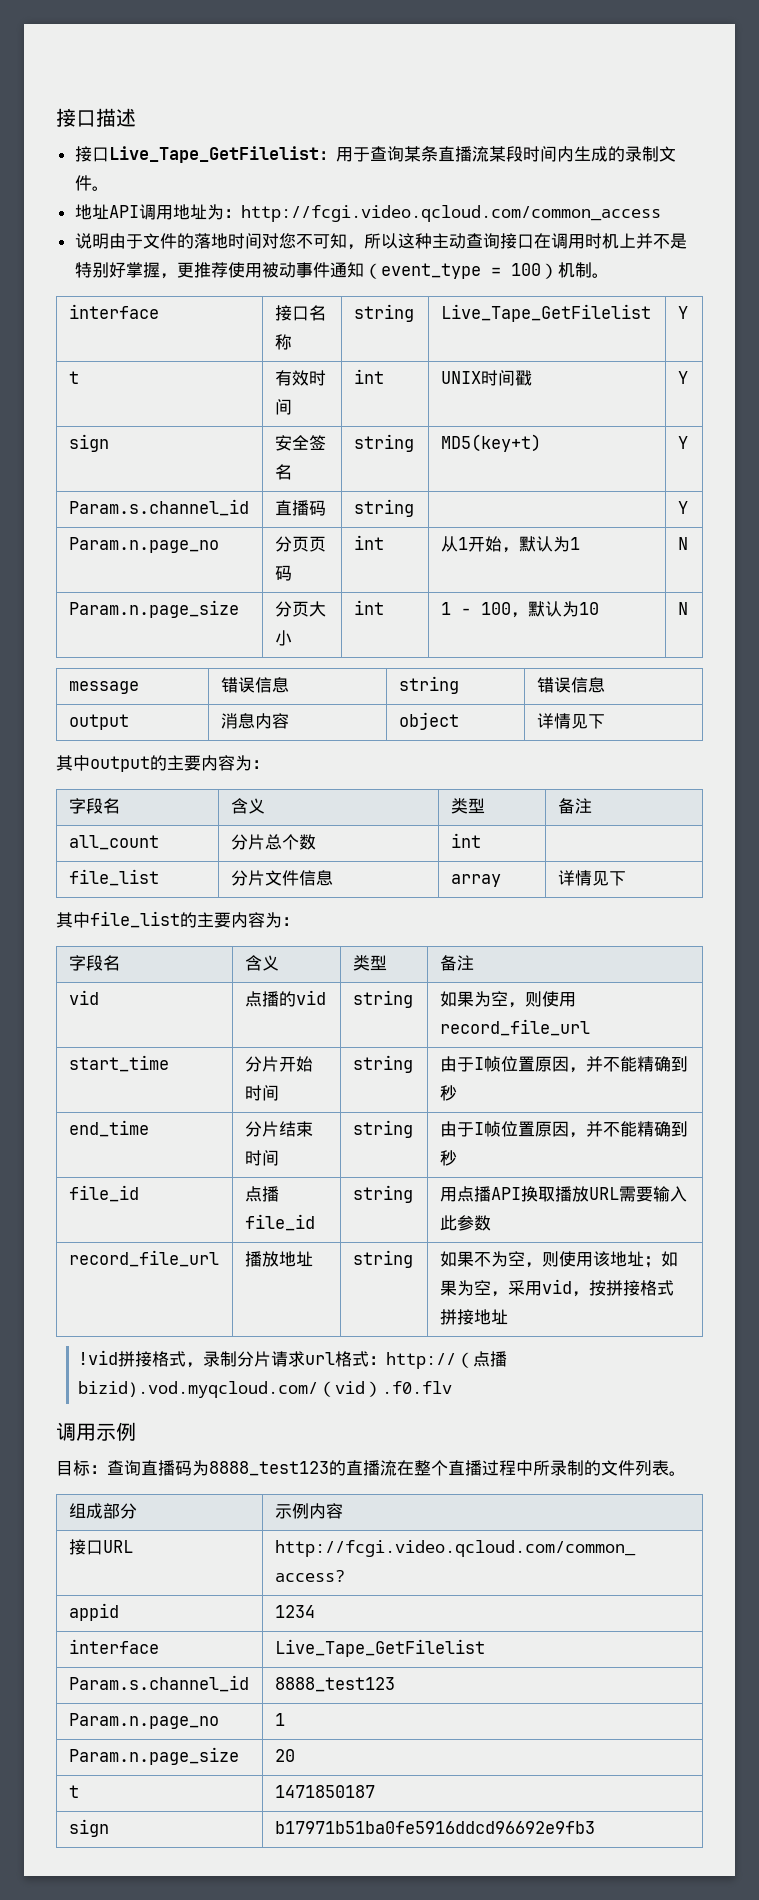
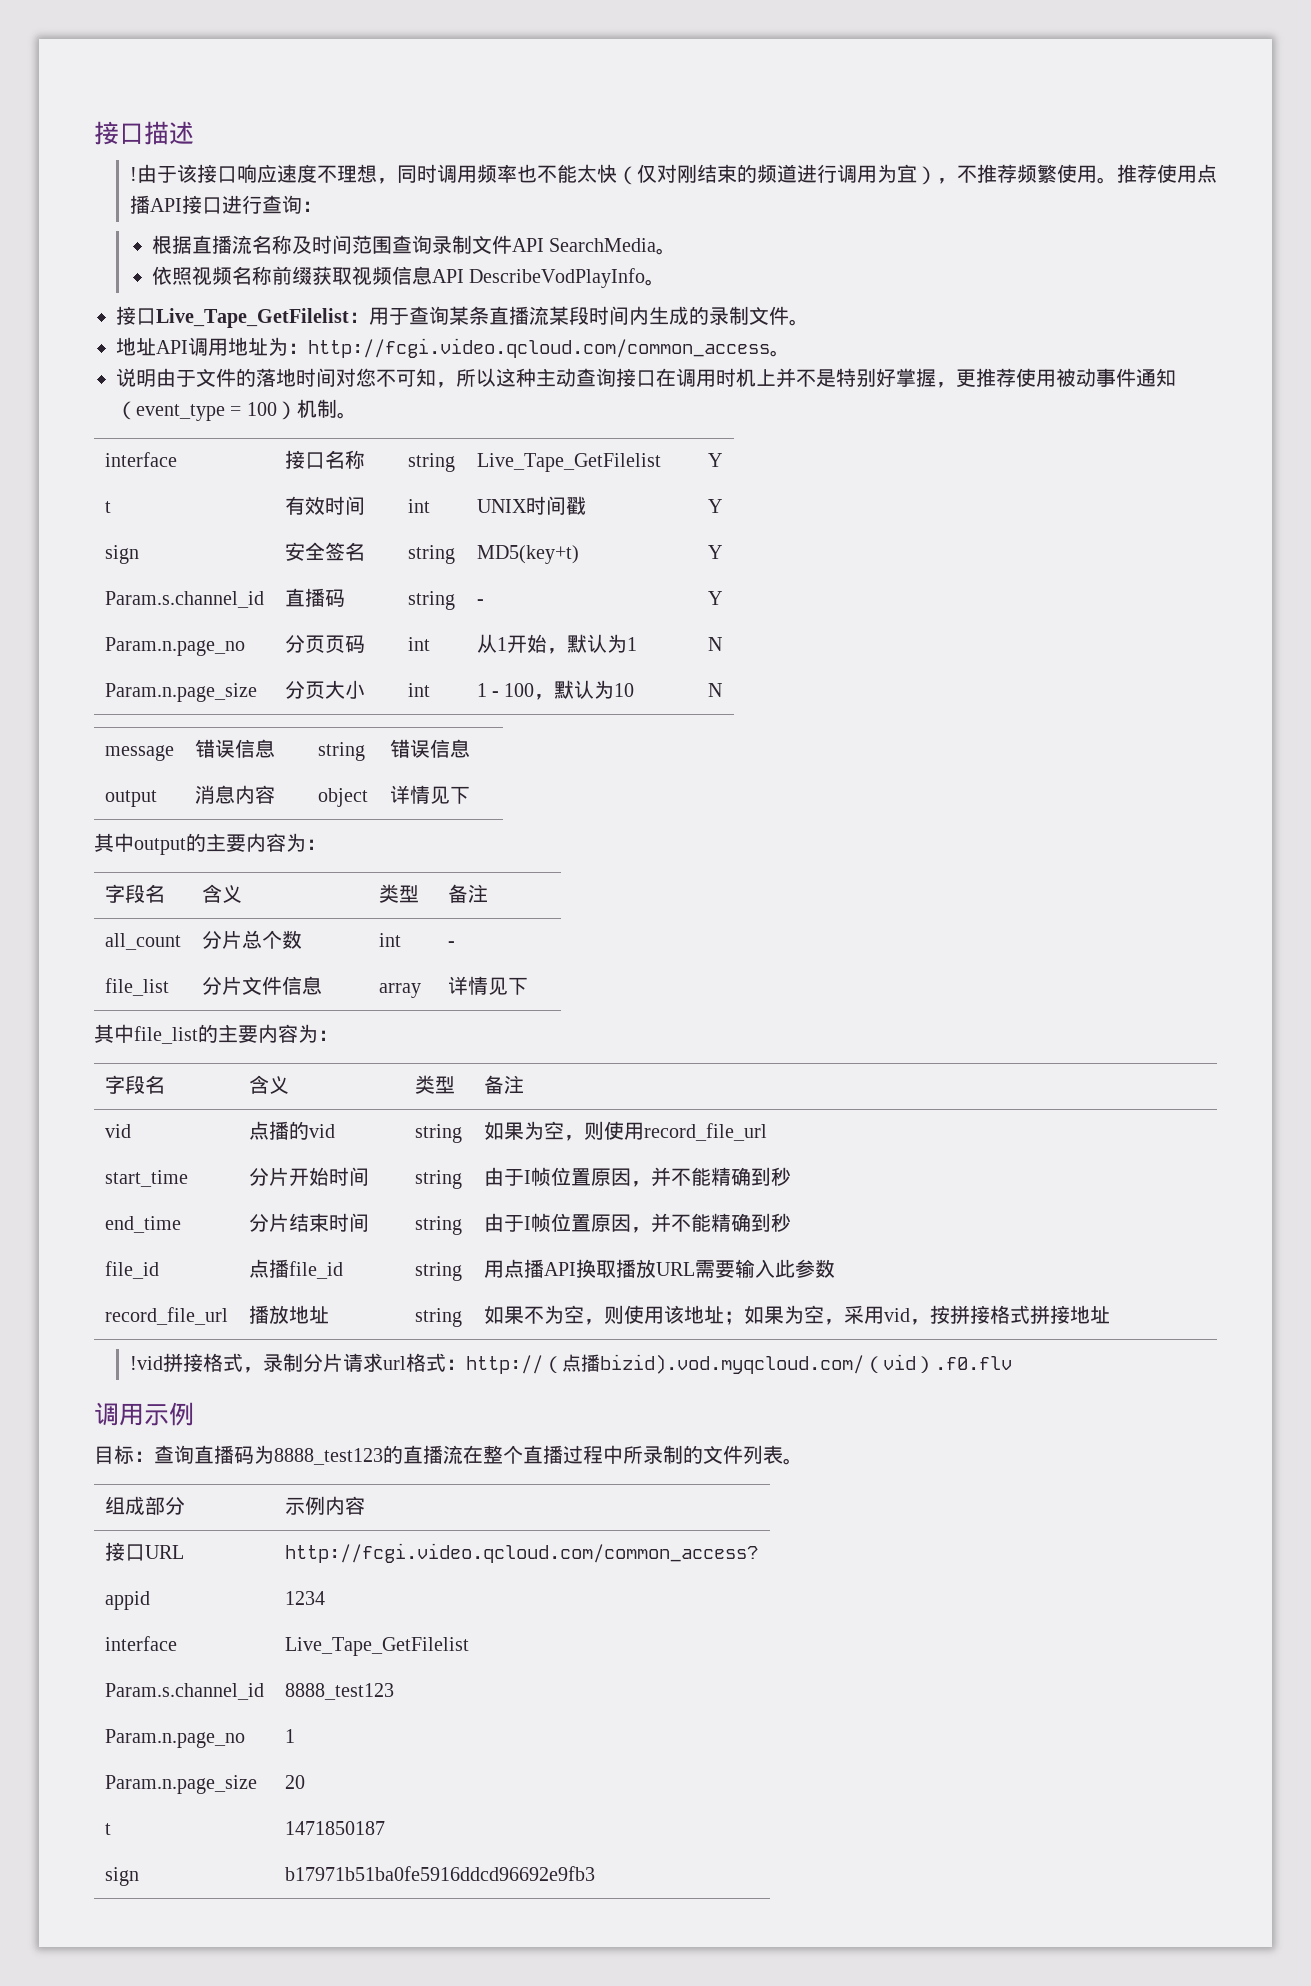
+ !由于该接口响应速度不理想，同时调用频率也不能太快（仅对刚结束的频道进行调用为宜），不推荐频繁使用。推荐使用点播API接口进行查询：
+ 根据直播流名称及时间范围查询录制文件API SearchMedia。
+ 依照视频名称前缀获取视频信息API DescribeVodPlayInfo。
- 地址API调用地址为：http://fcgi.video.qcloud.com/common_access
+ 地址API调用地址为：http://fcgi.video.qcloud.com/common_access。
- Param.s.channel_id | 直播码 | string | | Y
+ Param.s.channel_id | 直播码 | string | - | Y
- all_count | 分片总个数 | int |
+ all_count | 分片总个数 | int | -

